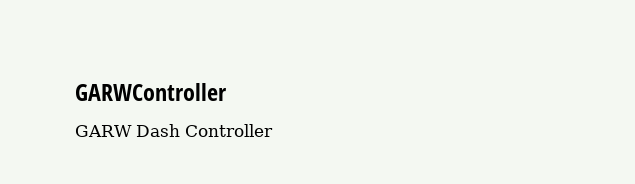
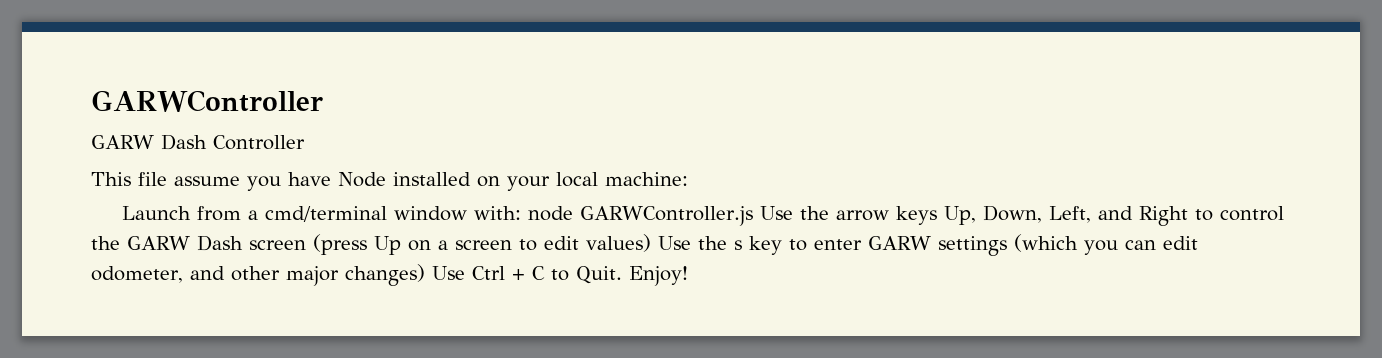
+ This file assume you have Node installed on your local machine:
+ Launch from a cmd/terminal window with: node GARWController.js Use the arrow keys Up, Down, Left, and Right to control the GARW Dash screen (press Up on a screen to edit values) Use the s key to enter GARW settings (which you can edit odometer, and other major changes) Use Ctrl + C to Quit. Enjoy!

